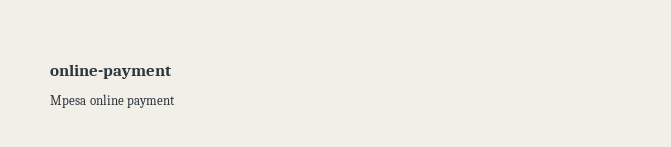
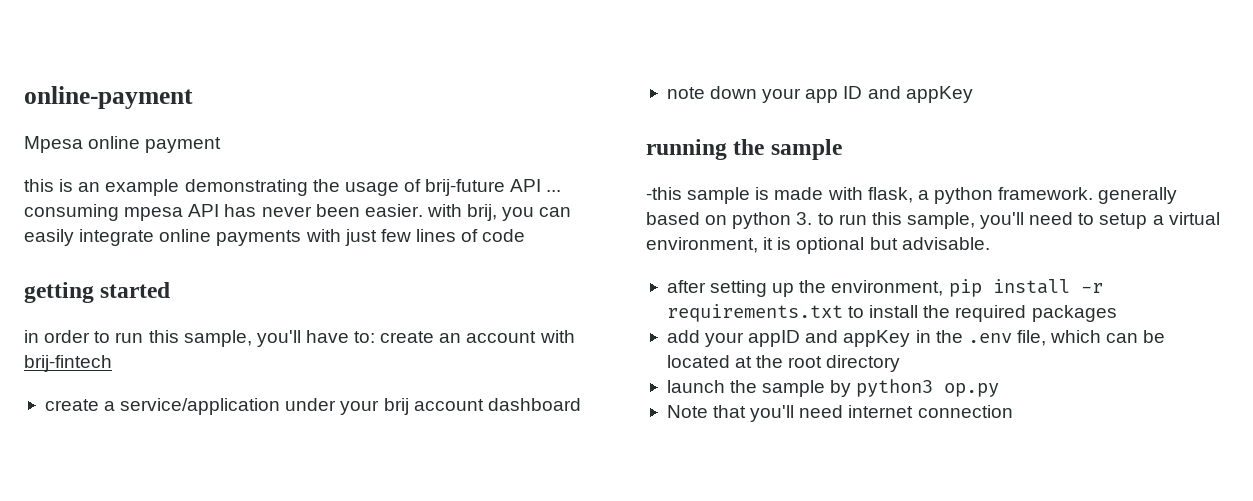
+ this is an example demonstrating the usage of brij-future API ... consuming mpesa API has never been easier. with brij, you can easily integrate online payments with just few lines of code
+ getting started
+ in order to run this sample, you'll have to: create an account with brij-fintech
+ create a service/application under your brij account dashboard
+ note down your app ID and appKey
+ running the sample
+ -this sample is made with flask, a python framework. generally based on python 3. to run this sample, you'll need to setup a virtual environment, it is optional but advisable.
+ after setting up the environment, pip install -r requirements.txt to install the required packages
+ add your appID and appKey in the .env file, which can be located at the root directory
+ launch the sample by python3 op.py
+ Note that you'll need internet connection

